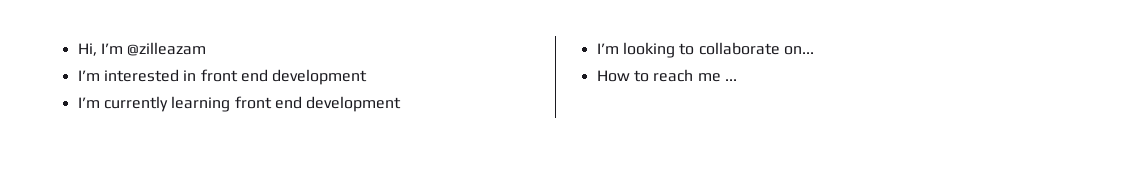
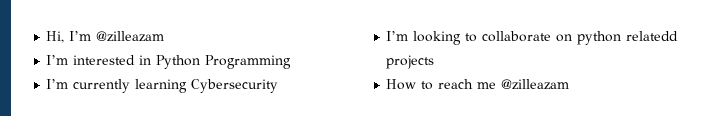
- I’m interested in front end development
+ I’m interested in Python Programming
- I’m currently learning front end development
+ I’m currently learning Cybersecurity
- I’m looking to collaborate on...
+ I’m looking to collaborate on python relatedd projects
- How to reach me ...
+ How to reach me @zilleazam

